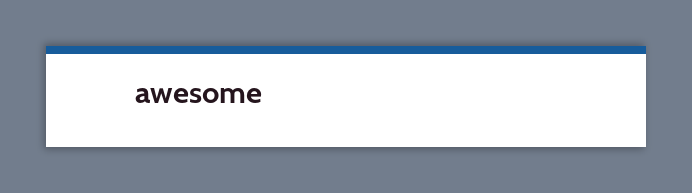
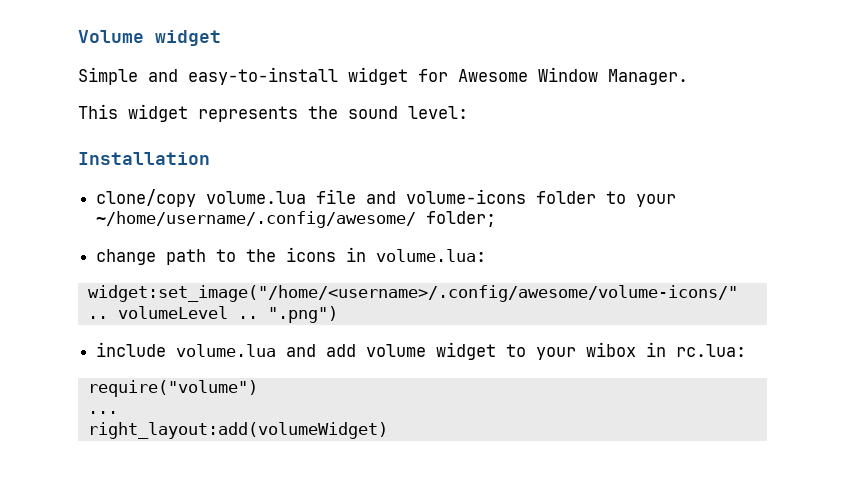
- awesome
+ Volume widget
+ Simple and easy-to-install widget for Awesome Window Manager.
+ This widget represents the sound level:
+ Installation
+ clone/copy volume.lua file and volume-icons folder to your ~/home/username/.config/awesome/ folder;
+ change path to the icons in volume.lua:
+ widget:set_image("/home/<username>/.config/awesome/volume-icons/" .. volumeLevel .. ".png")
+ include volume.lua and add volume widget to your wibox in rc.lua:
+ require("volume")
+ ...
+ right_layout:add(volumeWidget)

